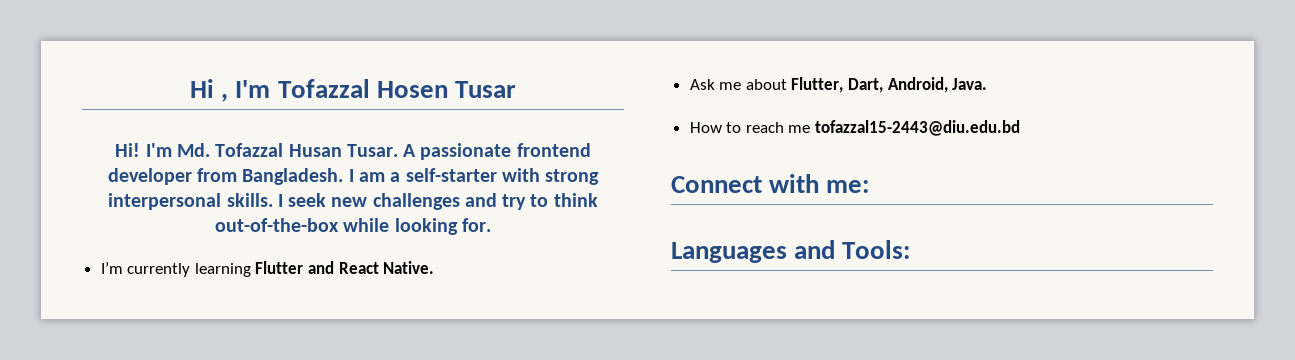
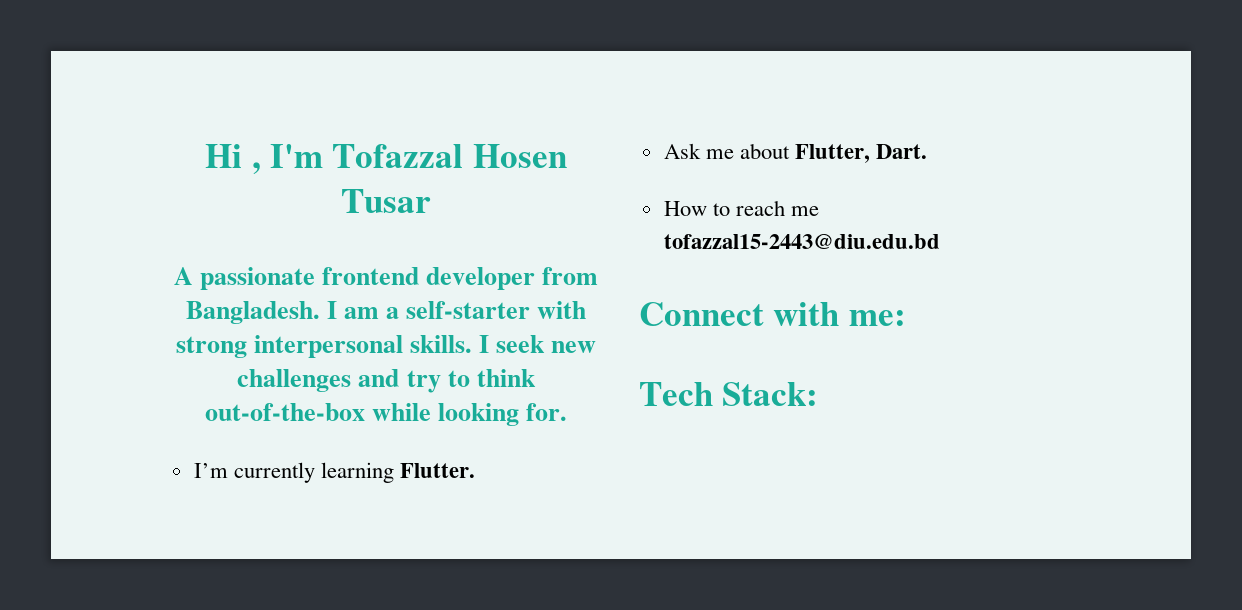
- Hi! I'm Md. Tofazzal Husan Tusar.
- I’m currently learning Flutter and React Native.
+ I’m currently learning Flutter.
- Ask me about Flutter, Dart, Android, Java.
+ Ask me about Flutter, Dart.
- Languages and Tools:
+ Tech Stack:

